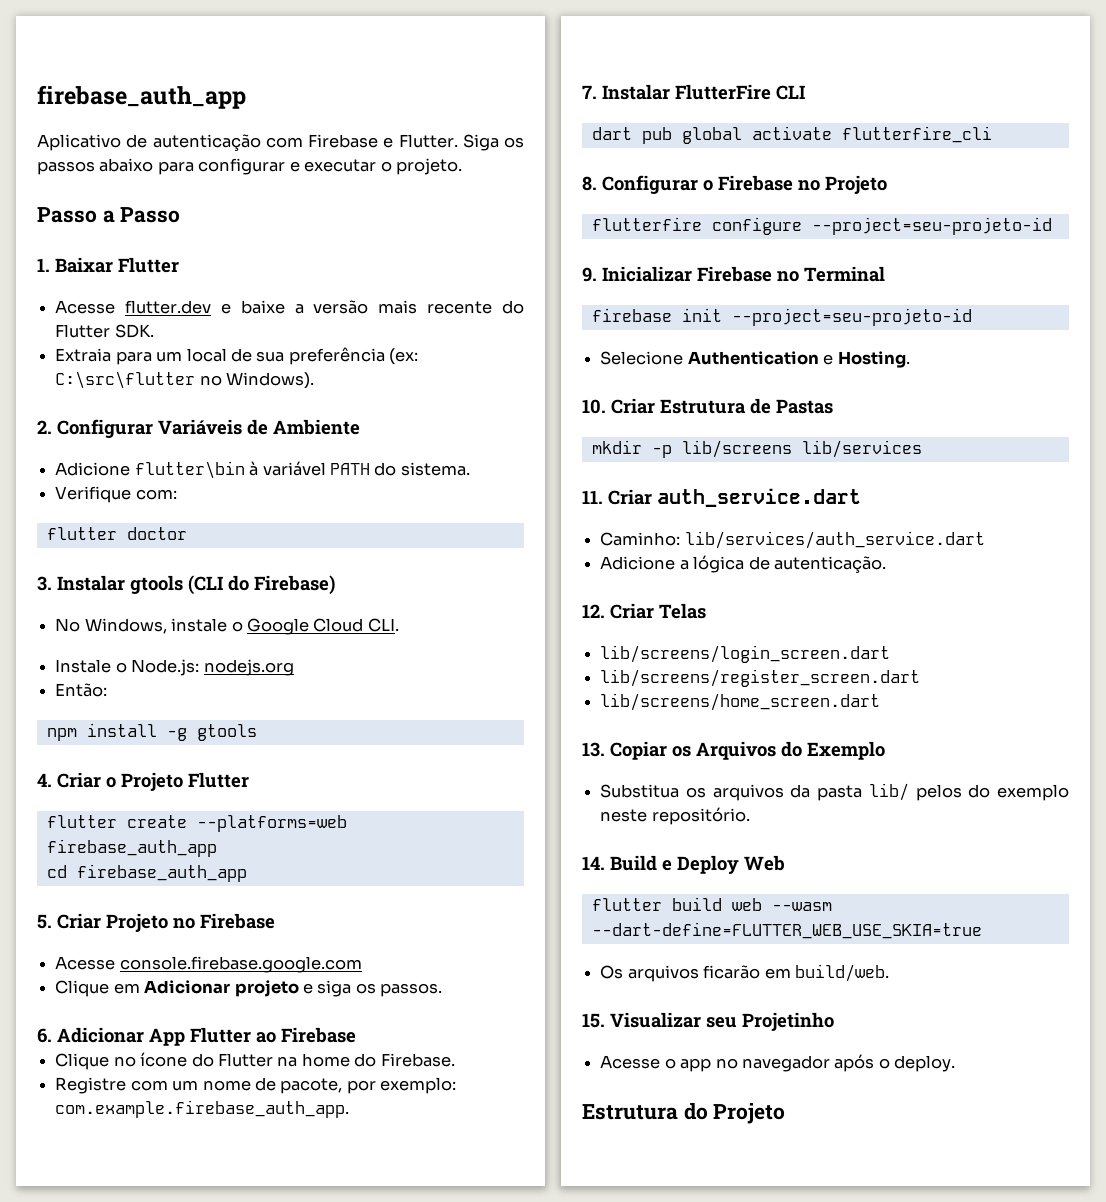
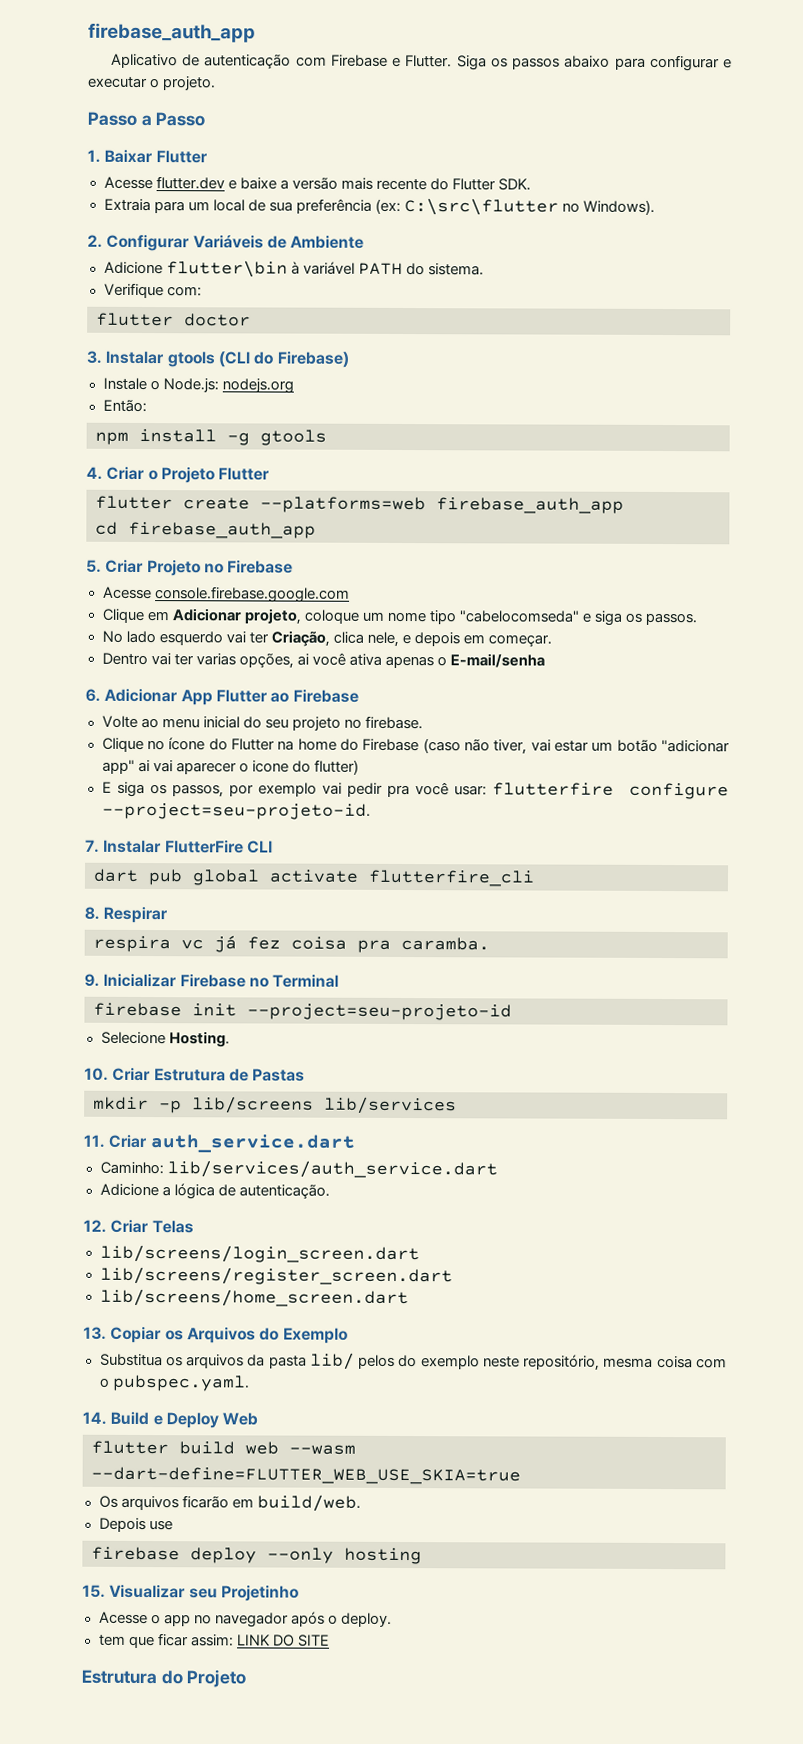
- No Windows, instale o Google Cloud CLI.
- Clique em Adicionar projeto e siga os passos.
+ Clique em Adicionar projeto, coloque um nome tipo "cabelocomseda" e siga os passos.
+ No lado esquerdo vai ter Criação, clica nele, e depois em começar.
+ Dentro vai ter varias opções, ai você ativa apenas o E-mail/senha
+ Volte ao menu inicial do seu projeto no firebase.
- Clique no ícone do Flutter na home do Firebase.
- Registre com um nome de pacote, por exemplo: com.example.firebase_auth_app.
+ Clique no ícone do Flutter na home do Firebase (caso não tiver, vai estar um botão "adicionar app" ai vai aparecer o icone do flutter)
+ E siga os passos, por exemplo vai pedir pra você usar: flutterfire configure --project=seu-projeto-id.
- 8. Configurar o Firebase no Projeto
- flutterfire configure --project=seu-projeto-id
+ 8. Respirar
+ respira vc já fez coisa pra caramba.
- Selecione Authentication e Hosting.
+ Selecione Hosting.
- Substitua os arquivos da pasta lib/ pelos do exemplo neste repositório.
+ Substitua os arquivos da pasta lib/ pelos do exemplo neste repositório, mesma coisa com o pubspec.yaml.
+ Depois use
+ firebase deploy --only hosting
+ tem que ficar assim: LINK DO SITE

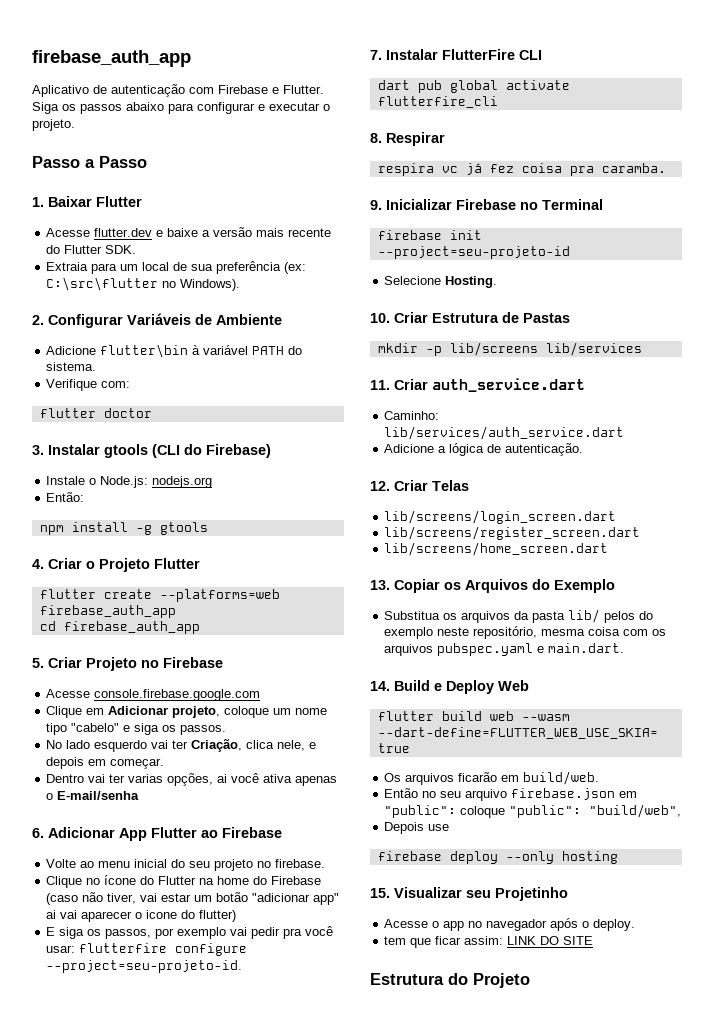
- Clique em Adicionar projeto, coloque um nome tipo "cabelocomseda" e siga os passos.
+ Clique em Adicionar projeto, coloque um nome tipo "cabelo" e siga os passos.
- Substitua os arquivos da pasta lib/ pelos do exemplo neste repositório, mesma coisa com o pubspec.yaml.
+ Substitua os arquivos da pasta lib/ pelos do exemplo neste repositório, mesma coisa com os arquivos pubspec.yaml e main.dart.
+ Então no seu arquivo firebase.json em "public": coloque "public": "build/web",

